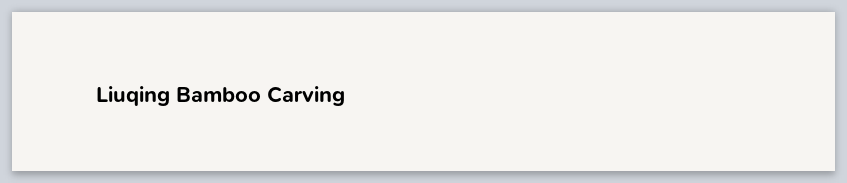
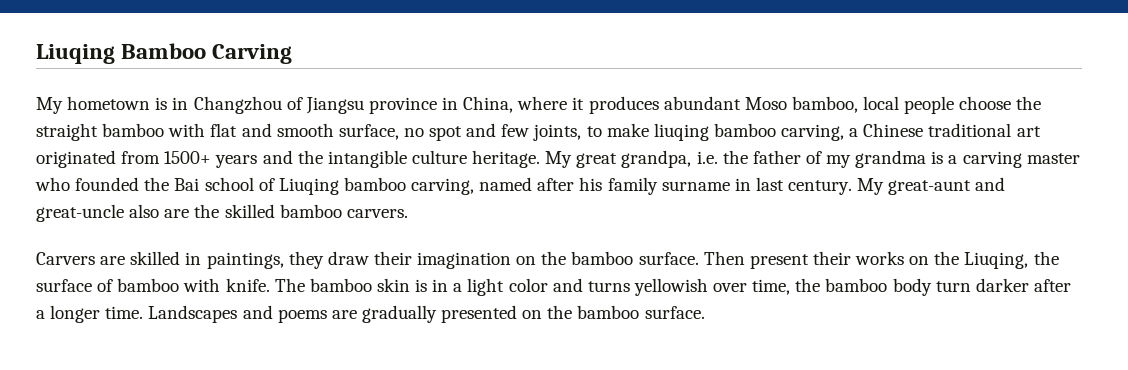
+ My hometown is in Changzhou of Jiangsu province in China, where it produces abundant Moso bamboo, local people choose the straight bamboo with flat and smooth surface, no spot and few joints, to make liuqing bamboo carving, a Chinese traditional art originated from 1500+ years and the intangible culture heritage. My great grandpa, i.e. the father of my grandma is a carving master who founded the Bai school of Liuqing bamboo carving, named after his family surname in last century. My great-aunt and great-uncle also are the skilled bamboo carvers.
+ Carvers are skilled in paintings, they draw their imagination on the bamboo surface. Then present their works on the Liuqing, the surface of bamboo with knife. The bamboo skin is in a light color and turns yellowish over time, the bamboo body turn darker after a longer time. Landscapes and poems are gradually presented on the bamboo surface.

